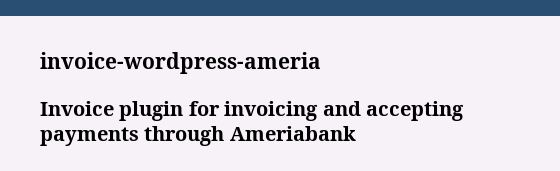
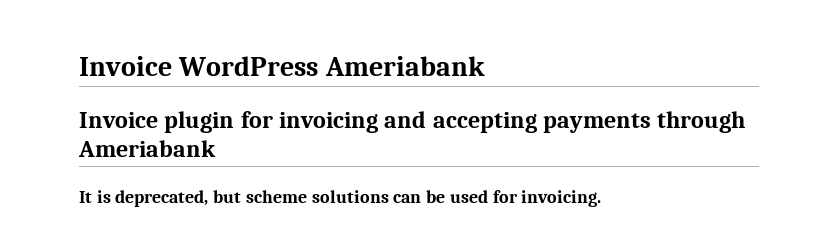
- invoice-wordpress-ameria
+ Invoice WordPress Ameriabank
+ It is deprecated, but scheme solutions can be used for invoicing.

